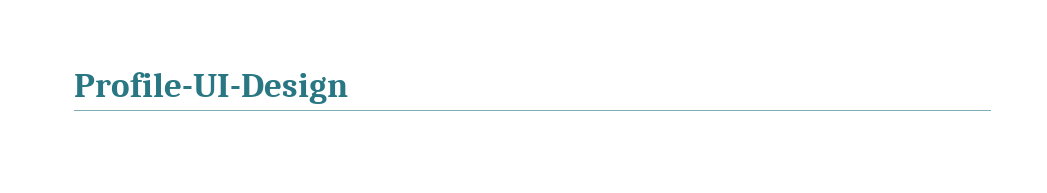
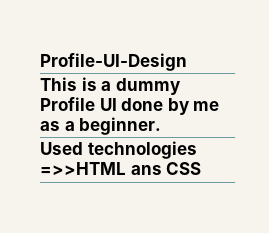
+ This is a dummy Profile UI done by me as a beginner.
+ Used technologies =>>HTML ans CSS

